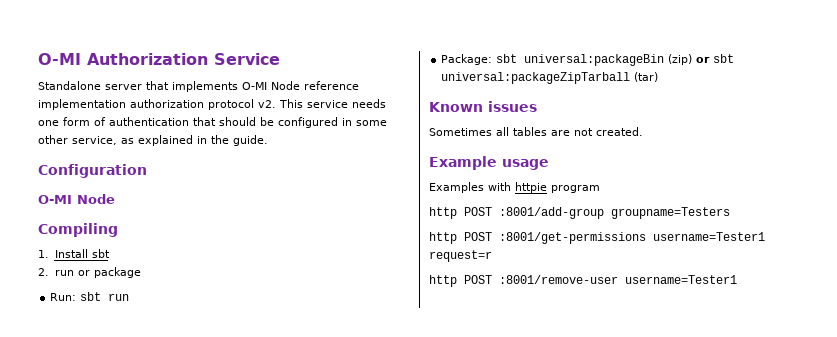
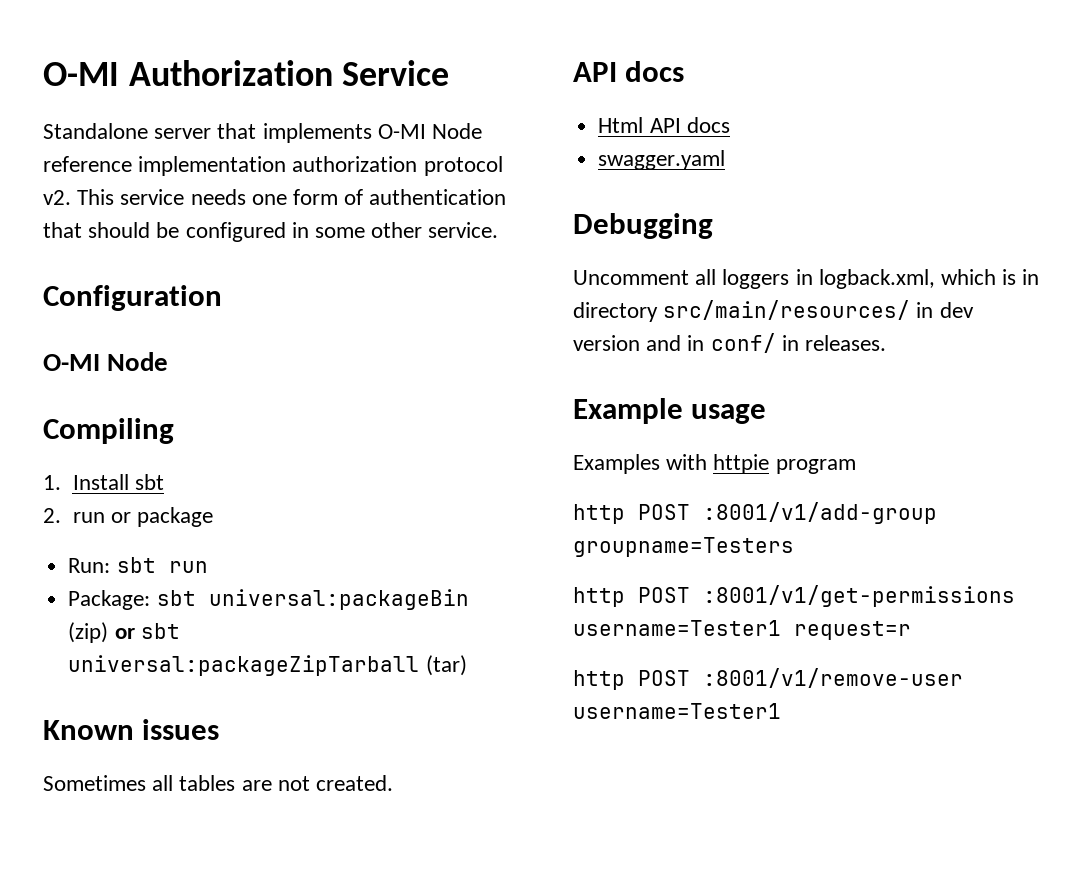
- This service needs one form of authentication that should be configured in some other service, as explained in the guide.
+ This service needs one form of authentication that should be configured in some other service.
  Sometimes all tables are not created.
+ API docs
+ Html API docs
+ swagger.yaml
+ Debugging
+ Uncomment all loggers in logback.xml, which is in directory src/main/resources/ in dev version and in conf/ in releases.
- http POST :8001/add-group groupname=Testers
+ http POST :8001/v1/add-group groupname=Testers
- http POST :8001/get-permissions username=Tester1 request=r
+ http POST :8001/v1/get-permissions username=Tester1 request=r
- http POST :8001/remove-user username=Tester1
+ http POST :8001/v1/remove-user username=Tester1

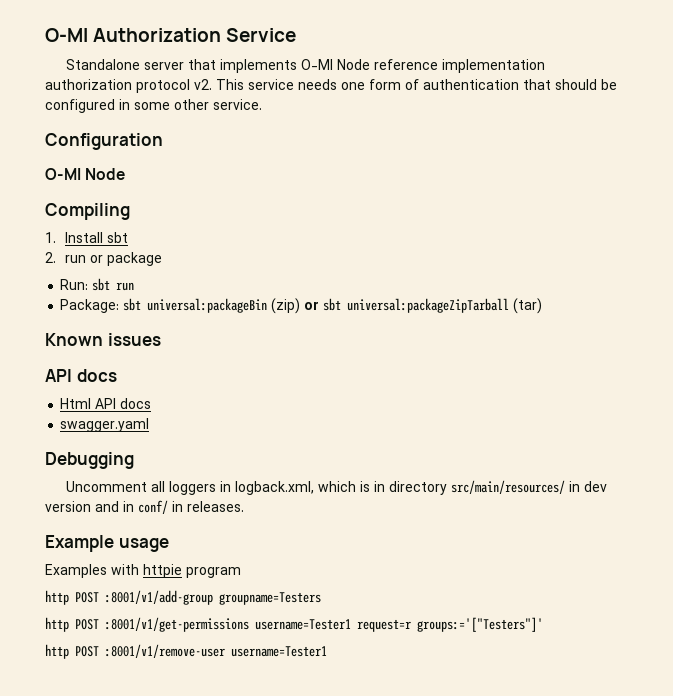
- Sometimes all tables are not created.
- http POST :8001/v1/get-permissions username=Tester1 request=r
+ http POST :8001/v1/get-permissions username=Tester1 request=r groups:='["Testers"]'

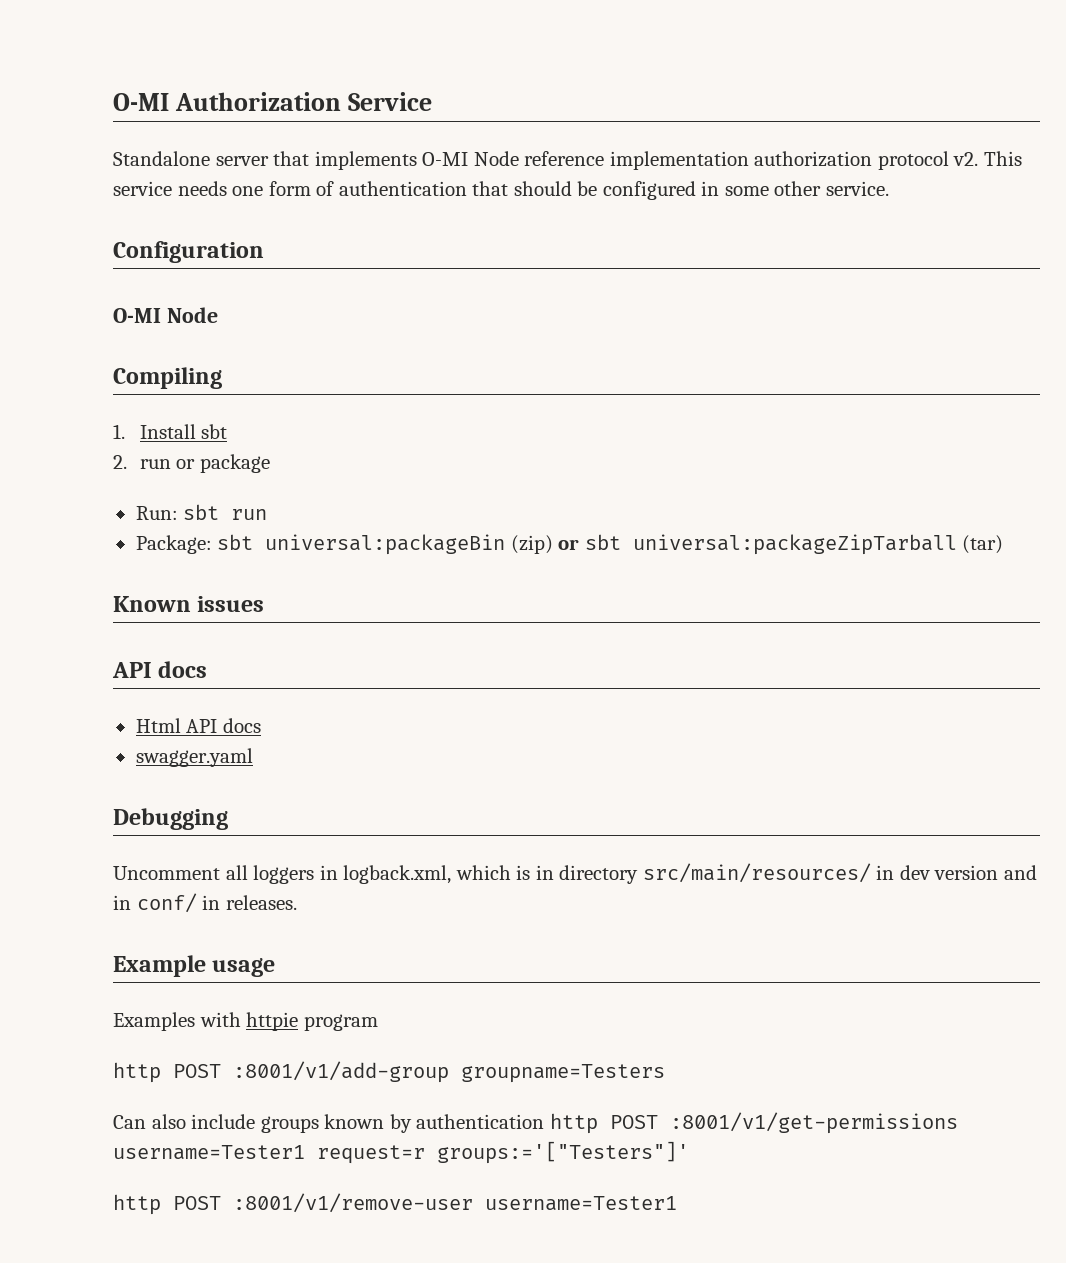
- http POST :8001/v1/get-permissions username=Tester1 request=r groups:='["Testers"]'
+ Can also include groups known by authentication http POST :8001/v1/get-permissions username=Tester1 request=r groups:='["Testers"]'

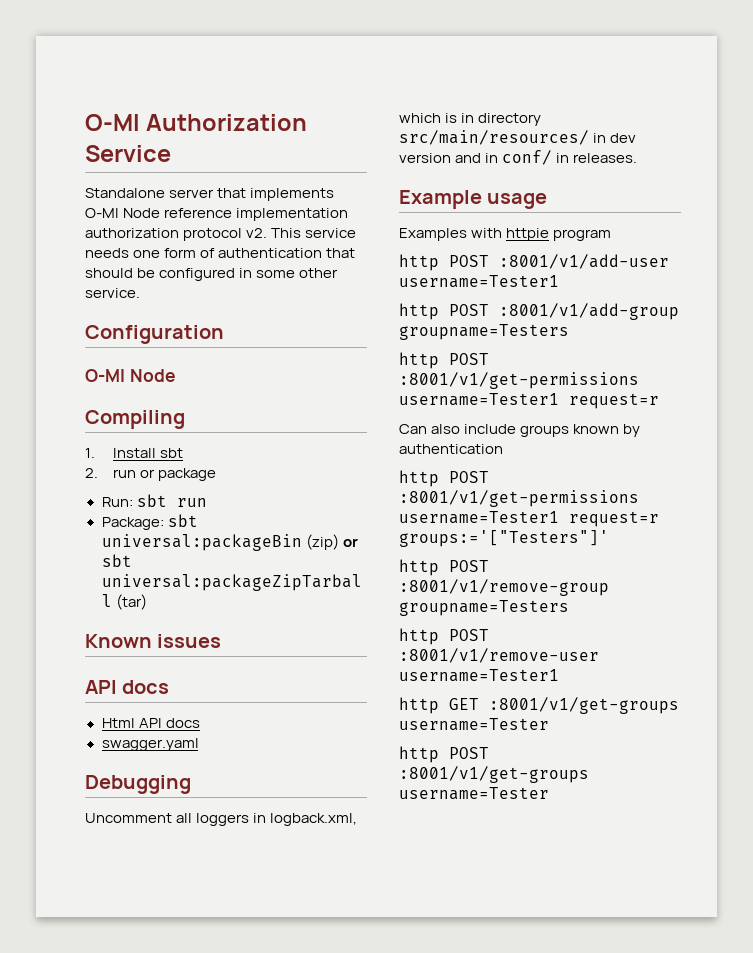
+ http POST :8001/v1/add-user username=Tester1
  http POST :8001/v1/add-group groupname=Testers
+ http POST :8001/v1/get-permissions username=Tester1 request=r
- Can also include groups known by authentication http POST :8001/v1/get-permissions username=Tester1 request=r groups:='["Testers"]'
+ Can also include groups known by authentication
+ http POST :8001/v1/get-permissions username=Tester1 request=r groups:='["Testers"]'
+ http POST :8001/v1/remove-group groupname=Testers
+ http GET :8001/v1/get-groups username=Tester
+ http POST :8001/v1/get-groups username=Tester

